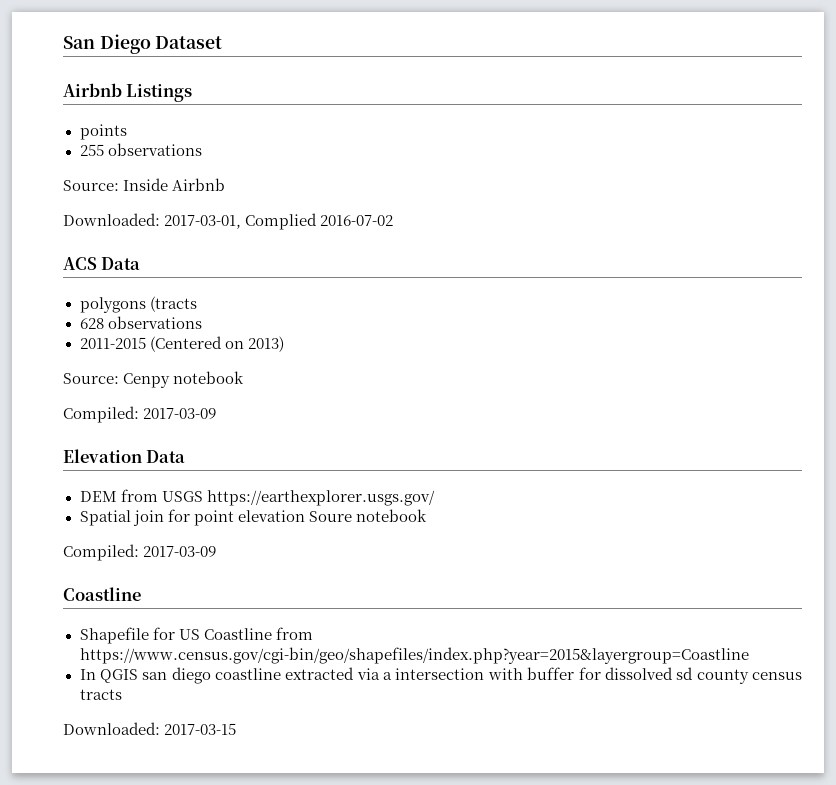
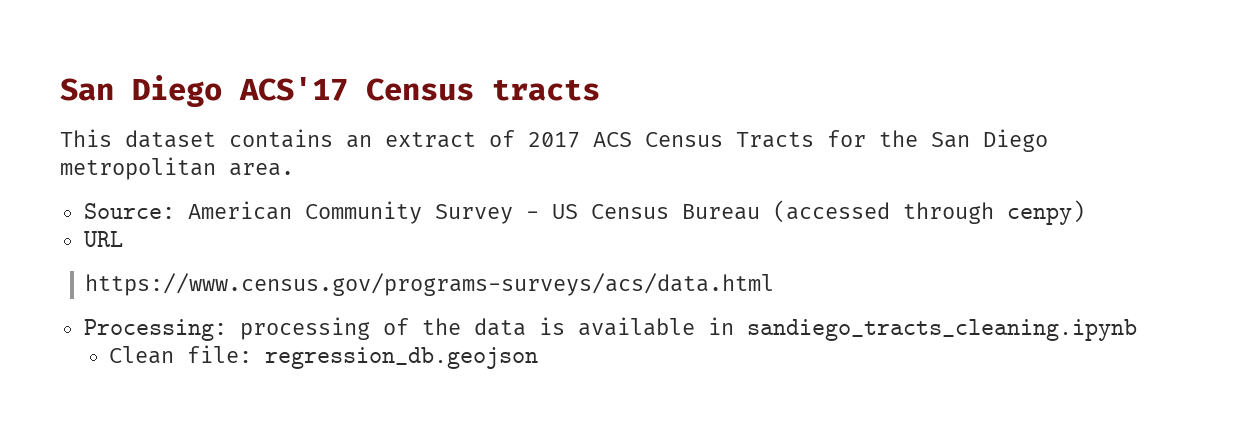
- San Diego Dataset
- Airbnb Listings
- points
- 255 observations
- Source: Inside Airbnb
- Downloaded: 2017-03-01, Complied 2016-07-02
- ACS Data
- polygons (tracts
- 628 observations
- 2011-2015 (Centered on 2013)
- Source: Cenpy notebook
- Compiled: 2017-03-09
- Elevation Data
- DEM from USGS https://earthexplorer.usgs.gov/
- Spatial join for point elevation Soure notebook
- Compiled: 2017-03-09
- Coastline
- Shapefile for US Coastline from https://www.census.gov/cgi-bin/geo/shapefiles/index.php?year=2015&layergroup=Coastline
- In QGIS san diego coastline extracted via a intersection with buffer for dissolved sd county census tracts
- Downloaded: 2017-03-15
+ San Diego ACS'17 Census tracts
+ This dataset contains an extract of 2017 ACS Census Tracts for the San Diego metropolitan area.
+ Source: American Community Survey - US Census Bureau (accessed through cenpy)
+ URL
+ https://www.census.gov/programs-surveys/acs/data.html
+ Processing: processing of the data is available in sandiego_tracts_cleaning.ipynb
+ Clean file: regression_db.geojson

